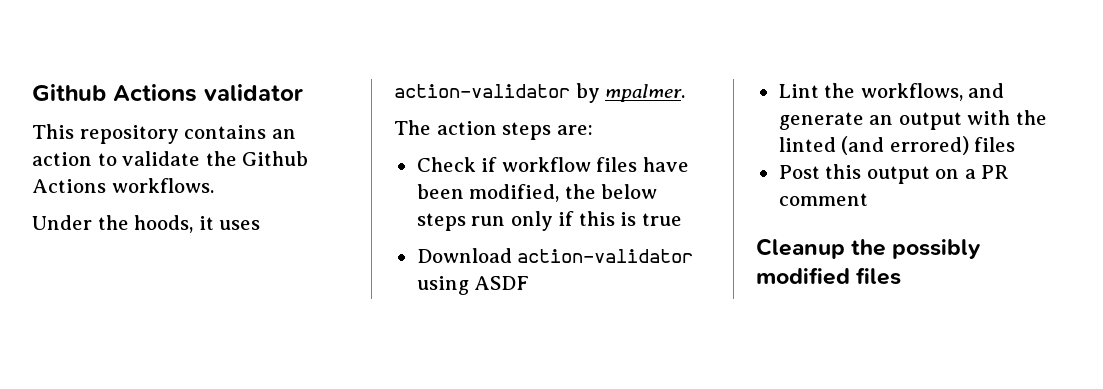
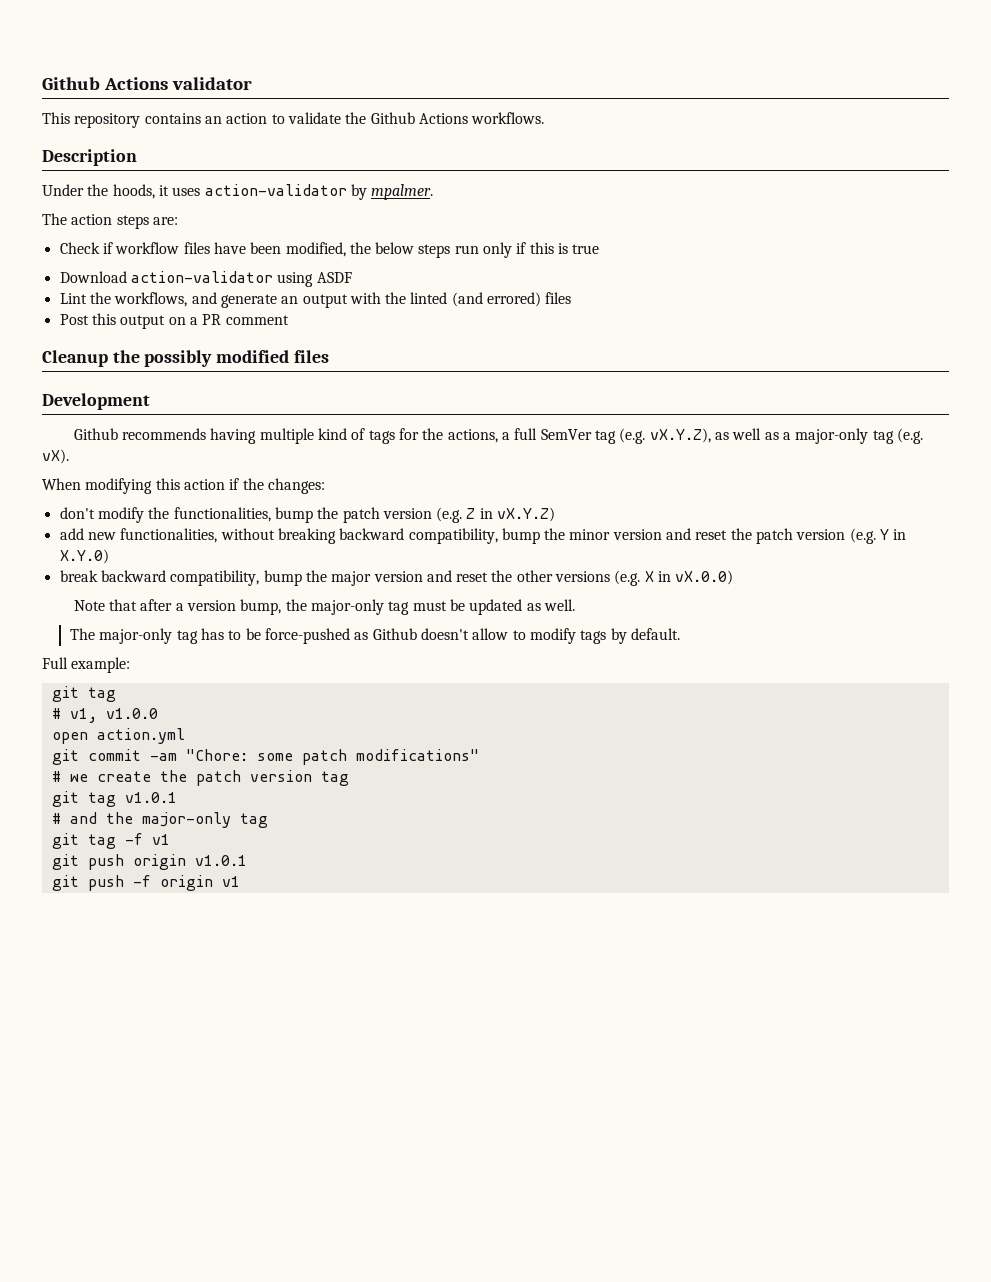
+ Description
+ Development
+ Github recommends having multiple kind of tags for the actions, a full SemVer tag (e.g. vX.Y.Z), as well as a major-only tag (e.g. vX).
+ When modifying this action if the changes:
+ don't modify the functionalities, bump the patch version (e.g. Z in vX.Y.Z)
+ add new functionalities, without breaking backward compatibility, bump the minor version and reset the patch version (e.g. Y in X.Y.0)
+ break backward compatibility, bump the major version and reset the other versions (e.g. X in vX.0.0)
+ Note that after a version bump, the major-only tag must be updated as well.
+ The major-only tag has to be force-pushed as Github doesn't allow to modify tags by default.
+ Full example:
+ git tag
+ # v1, v1.0.0
+ open action.yml
+ git commit -am "Chore: some patch modifications"
+ # we create the patch version tag
+ git tag v1.0.1
+ # and the major-only tag
+ git tag -f v1
+ git push origin v1.0.1
+ git push -f origin v1

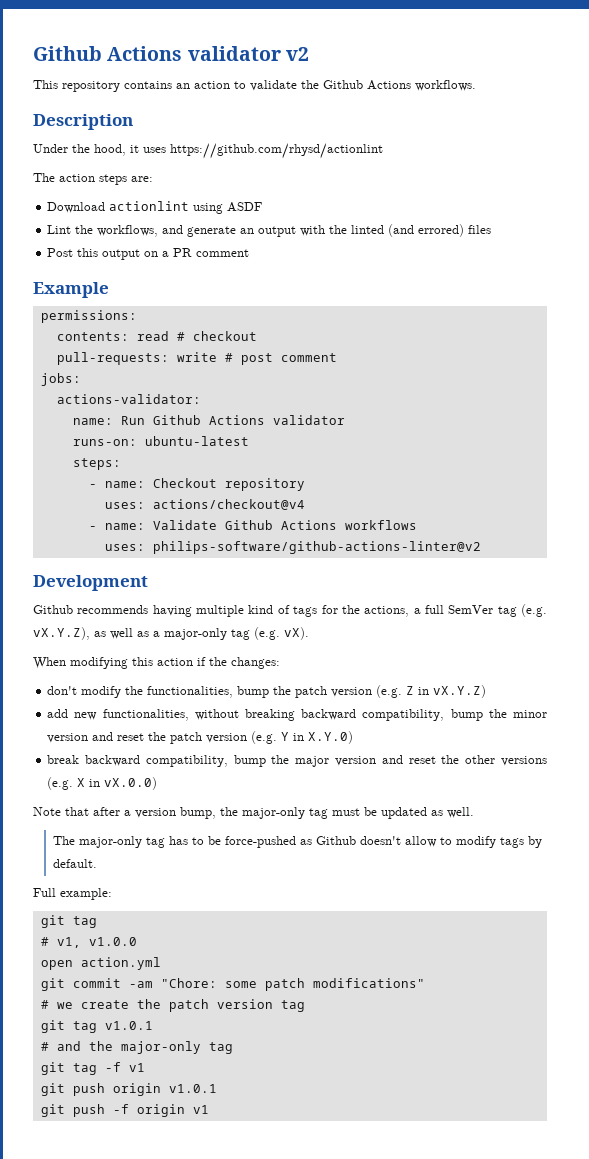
- Github Actions validator
+ Github Actions validator v2
- Under the hoods, it uses action-validator by mpalmer.
+ Under the hood, it uses https://github.com/rhysd/actionlint
- Check if workflow files have been modified, the below steps run only if this is true
- Download action-validator using ASDF
+ Download actionlint using ASDF
- Cleanup the possibly modified files
+ Example
+ permissions:
+ contents: read # checkout
+ pull-requests: write # post comment
+ jobs:
+ actions-validator:
+ name: Run Github Actions validator
+ runs-on: ubuntu-latest
+ steps:
+ - name: Checkout repository
+ uses: actions/checkout@v4
+ - name: Validate Github Actions workflows
+ uses: philips-software/github-actions-linter@v2

